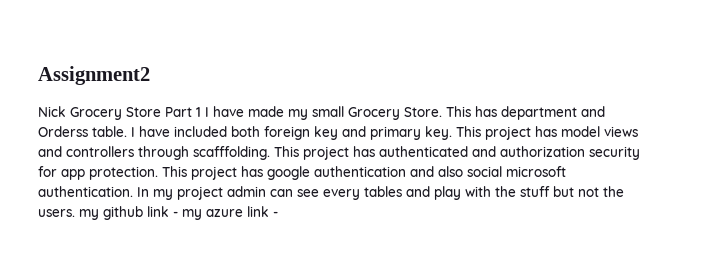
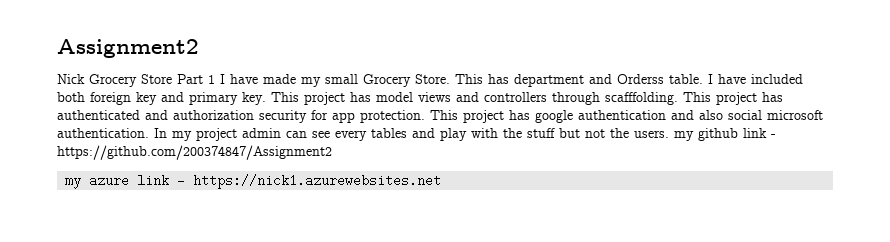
- In my project admin can see every tables and play with the stuff but not the users. my github link - my azure link -
+ In my project admin can see every tables and play with the stuff but not the users. my github link - https://github.com/200374847/Assignment2
+ my azure link - https://nick1.azurewebsites.net

